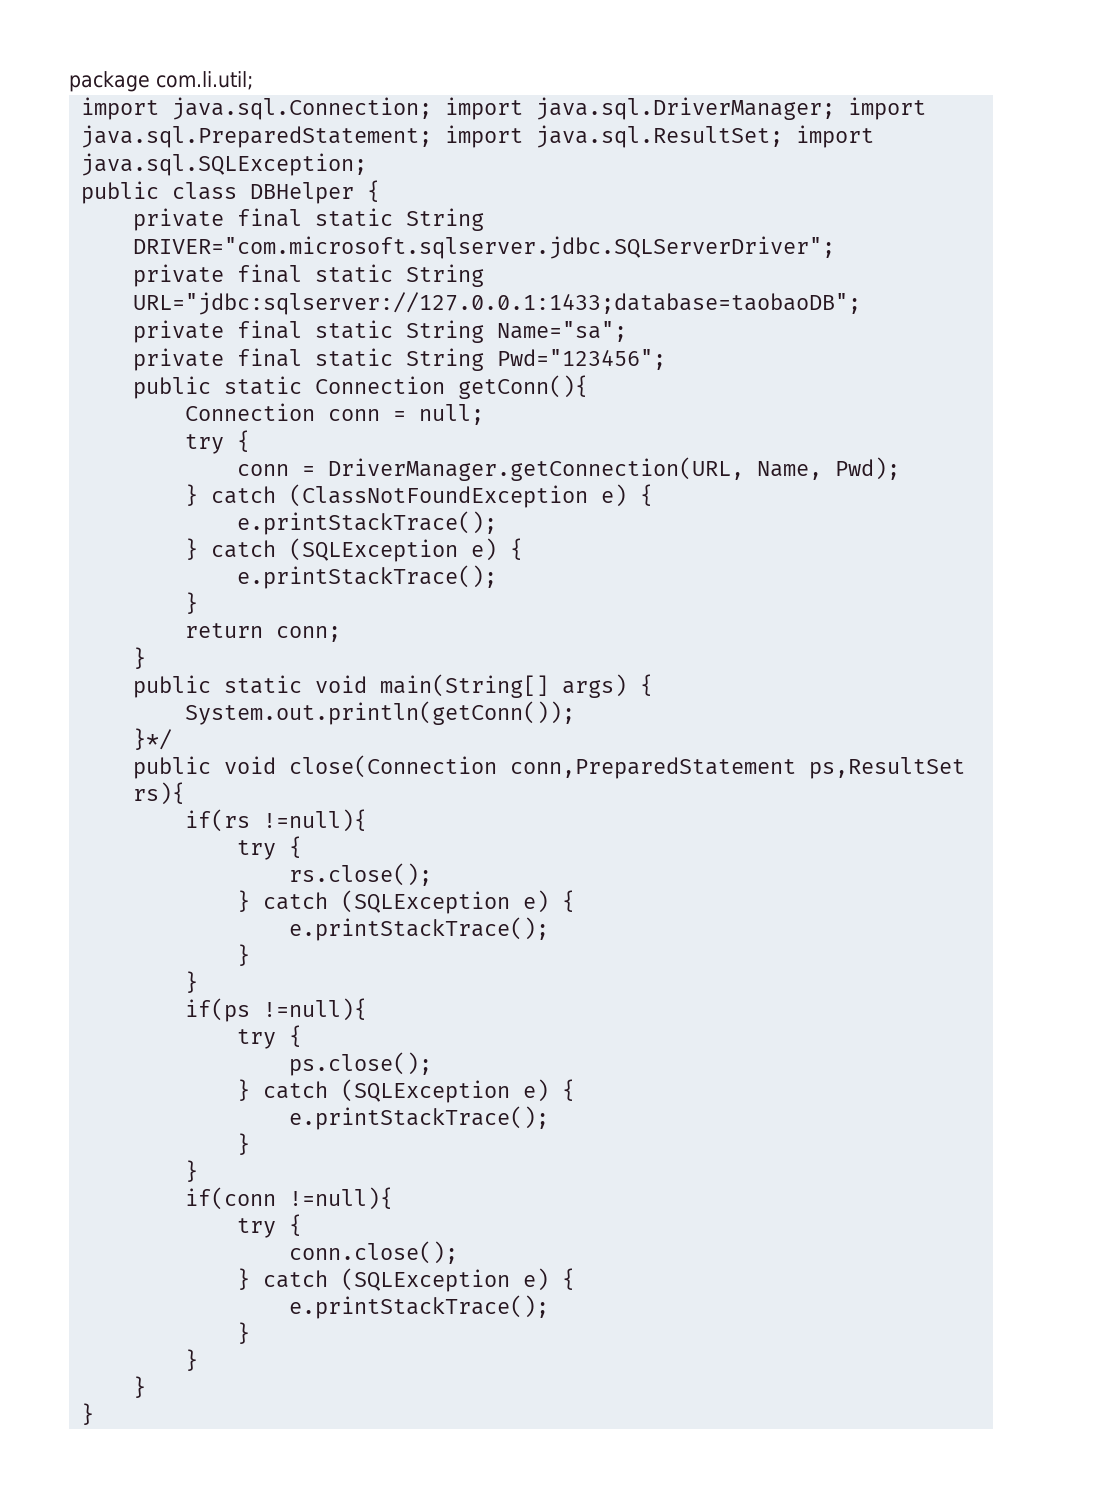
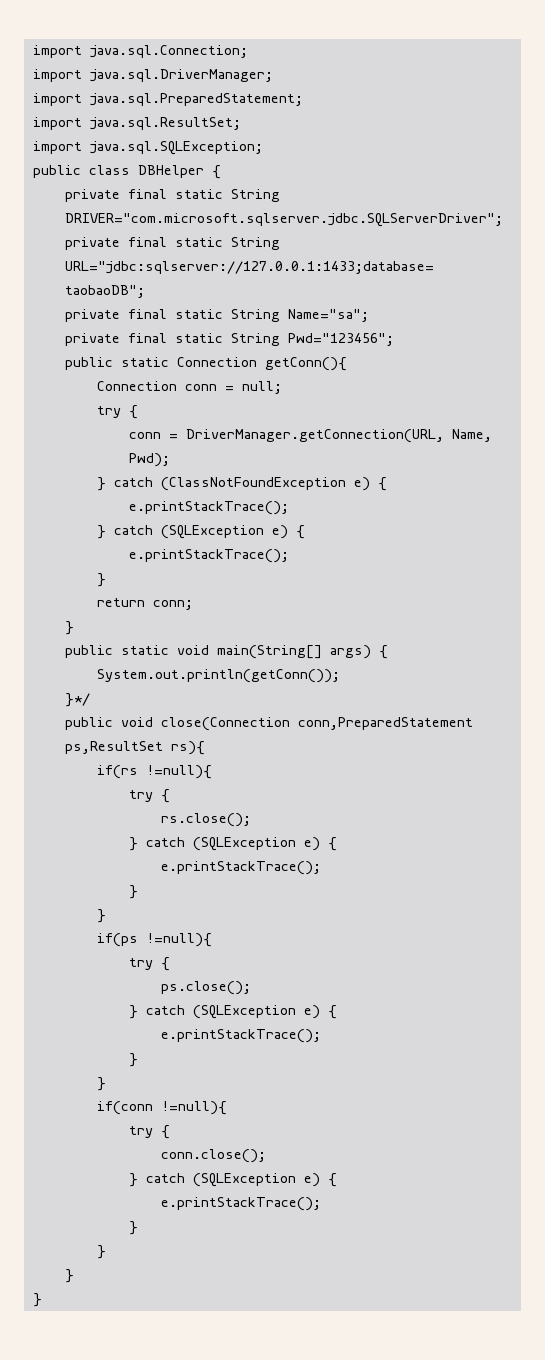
- package com.li.util;
- import java.sql.Connection; import java.sql.DriverManager; import java.sql.PreparedStatement; import java.sql.ResultSet; import java.sql.SQLException;
+ import java.sql.Connection;
+ import java.sql.DriverManager;
+ import java.sql.PreparedStatement;
+ import java.sql.ResultSet;
+ import java.sql.SQLException;

